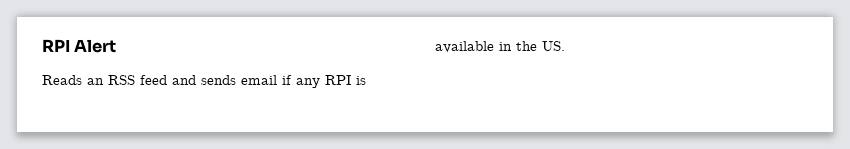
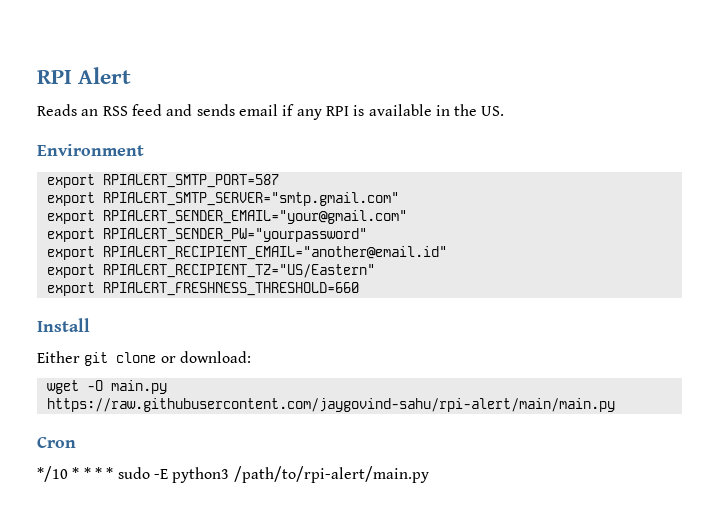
+ Environment
+ export RPIALERT_SMTP_PORT=587
+ export RPIALERT_SMTP_SERVER="smtp.gmail.com"
+ export RPIALERT_SENDER_EMAIL="your@gmail.com"
+ export RPIALERT_SENDER_PW="yourpassword"
+ export RPIALERT_RECIPIENT_EMAIL="another@email.id"
+ export RPIALERT_RECIPIENT_TZ="US/Eastern"
+ export RPIALERT_FRESHNESS_THRESHOLD=660
+ Install
+ Either git clone or download:
+ wget -O main.py https://raw.githubusercontent.com/jaygovind-sahu/rpi-alert/main/main.py
+ Cron
+ */10 * * * * sudo -E python3 /path/to/rpi-alert/main.py

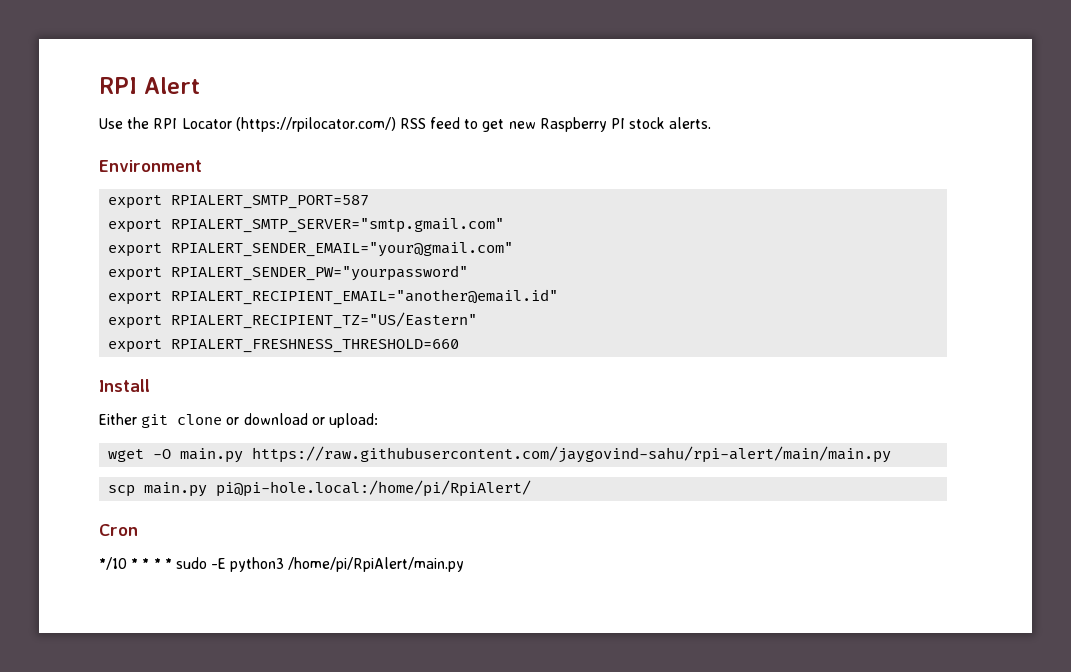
- Reads an RSS feed and sends email if any RPI is available in the US.
+ Use the RPI Locator (https://rpilocator.com/) RSS feed to get new Raspberry PI stock alerts.
- Either git clone or download:
+ Either git clone or download or upload:
+ scp main.py pi@pi-hole.local:/home/pi/RpiAlert/
- */10 * * * * sudo -E python3 /path/to/rpi-alert/main.py
+ */10 * * * * sudo -E python3 /home/pi/RpiAlert/main.py

